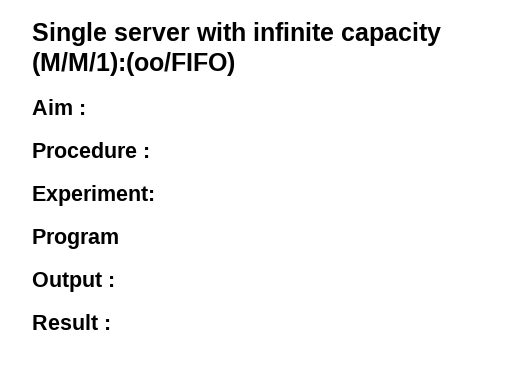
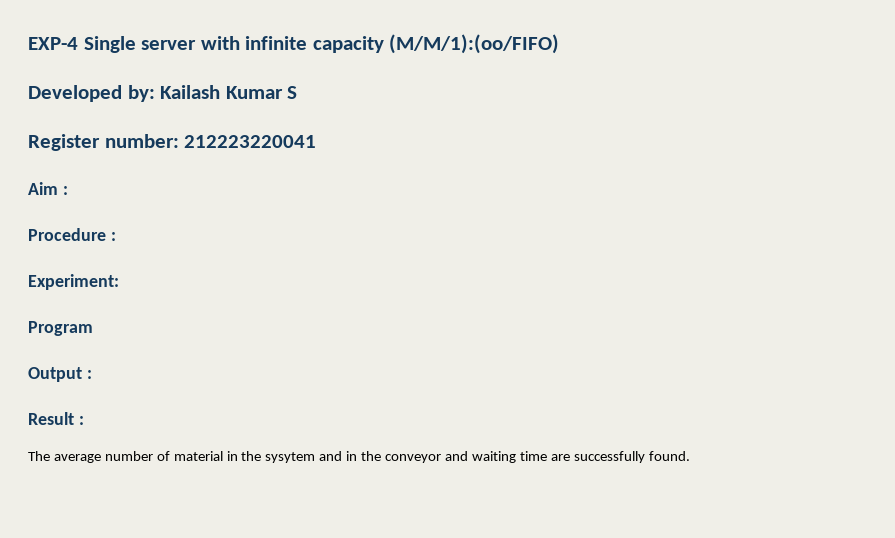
- Single server with infinite capacity (M/M/1):(oo/FIFO)
+ EXP-4 Single server with infinite capacity (M/M/1):(oo/FIFO)
+ Developed by: Kailash Kumar S
+ Register number: 212223220041
+ The average number of material in the sysytem and in the conveyor and waiting time are successfully found.

